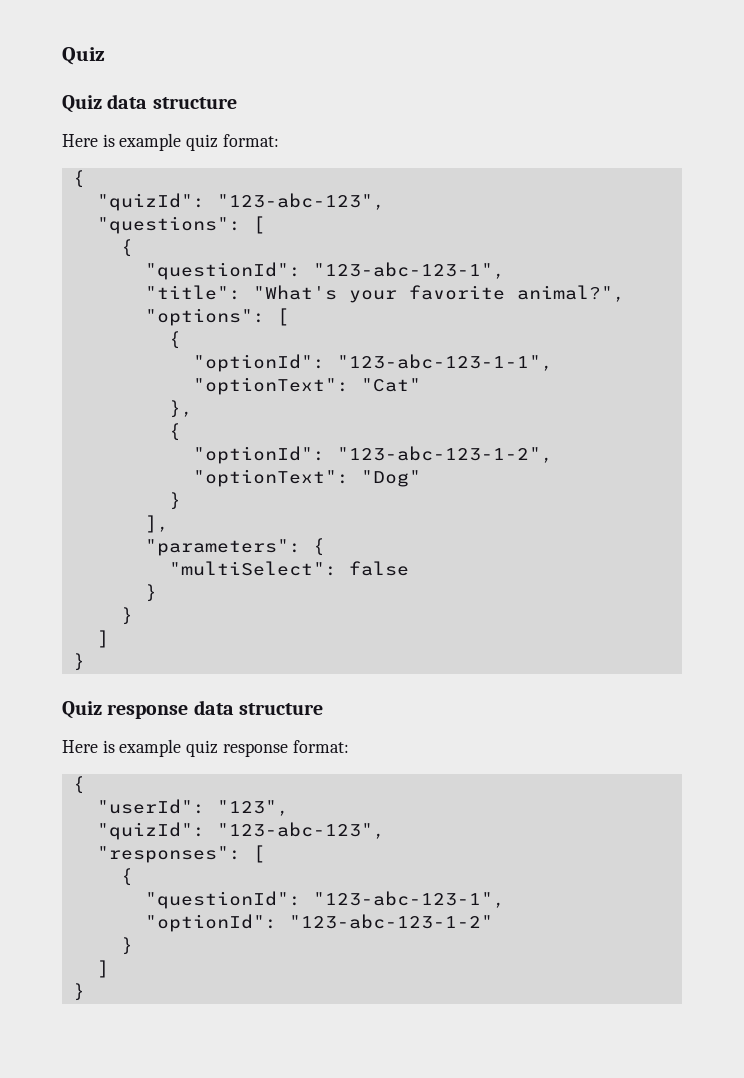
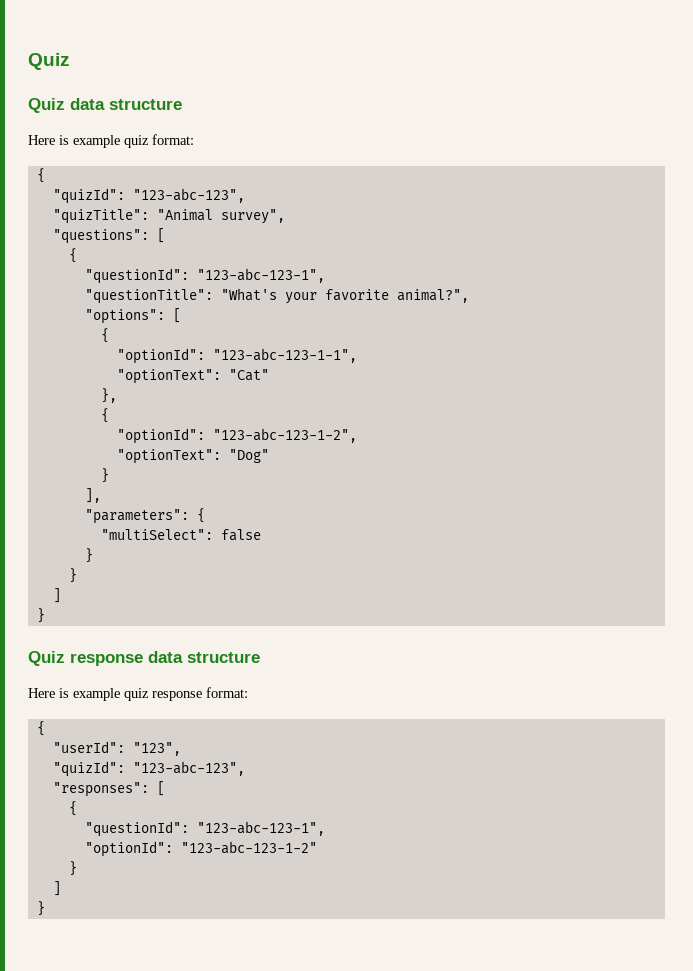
+ "quizTitle": "Animal survey",
- "title": "What's your favorite animal?",
+ "questionTitle": "What's your favorite animal?",

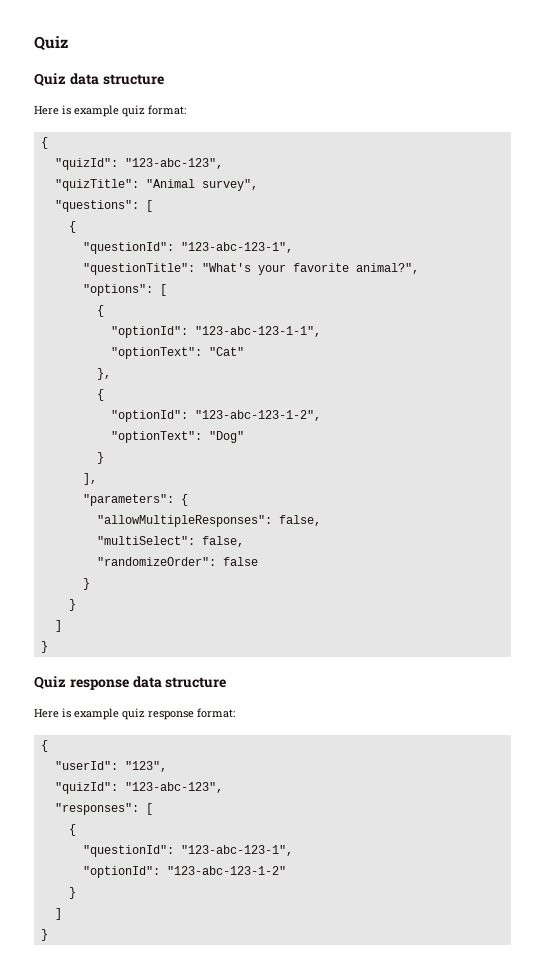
+ "allowMultipleResponses": false,
- "multiSelect": false
+ "multiSelect": false,
+ "randomizeOrder": false

